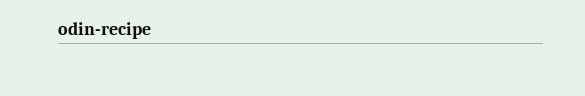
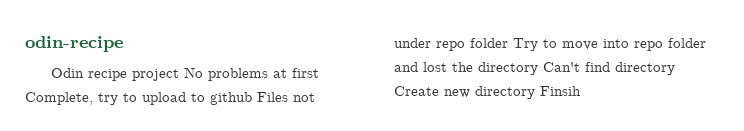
+ Odin recipe project No problems at first Complete, try to upload to github Files not under repo folder Try to move into repo folder and lost the directory Can't find directory Create new directory Finsih

